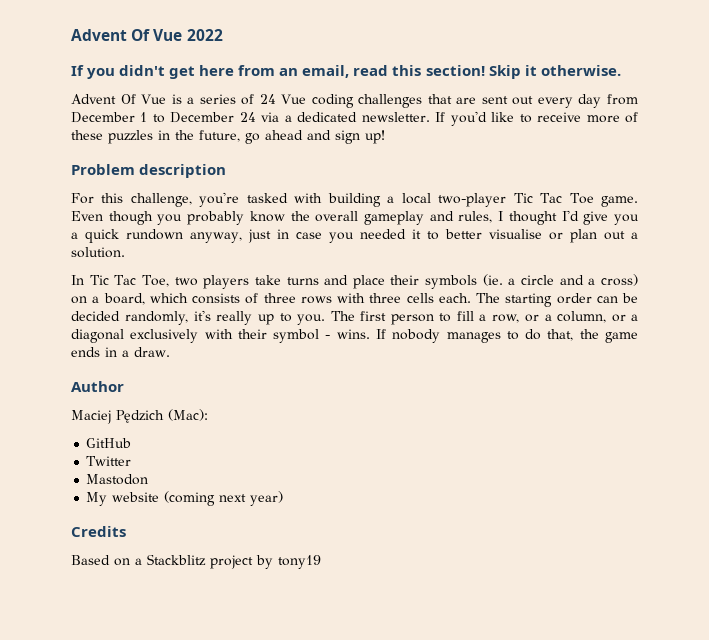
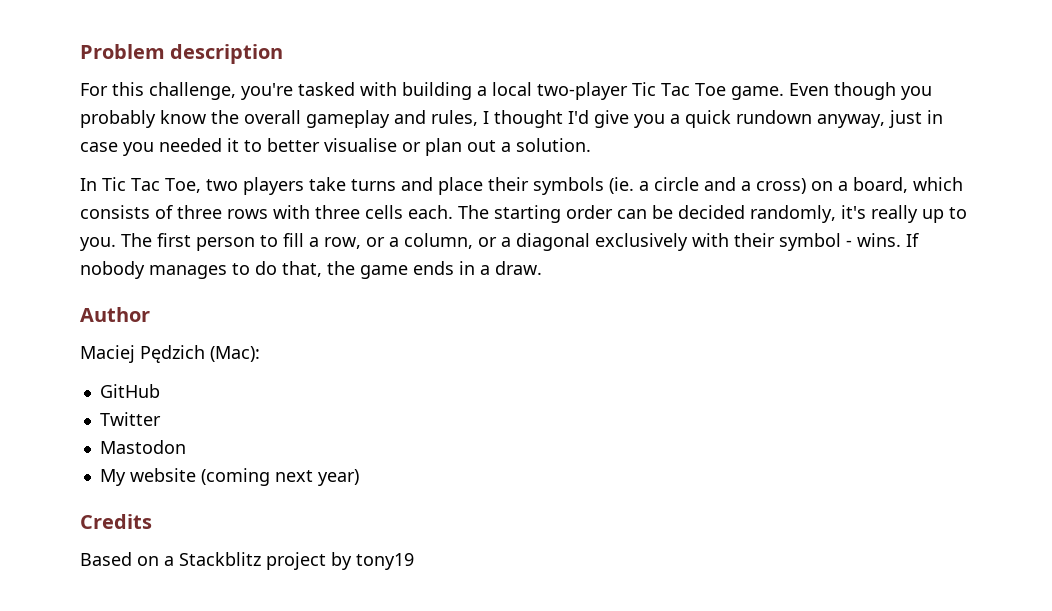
- Advent Of Vue 2022
- If you didn't get here from an email, read this section! Skip it otherwise.
- Advent Of Vue is a series of 24 Vue coding challenges that are sent out every day from December 1 to December 24 via a dedicated newsletter. If you'd like to receive more of these puzzles in the future, go ahead and sign up!

